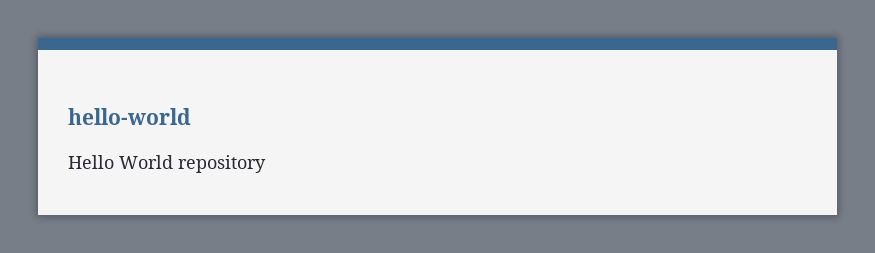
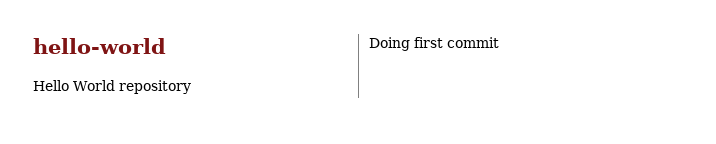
+ Doing first commit

